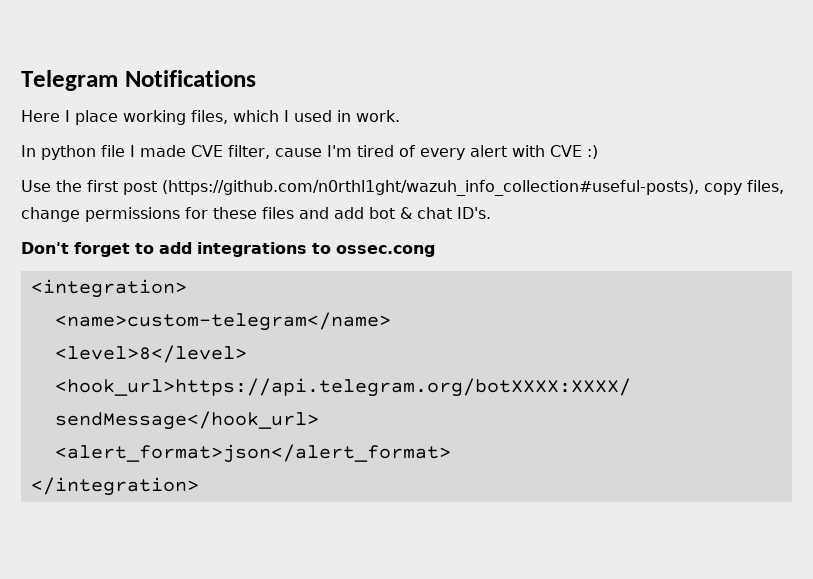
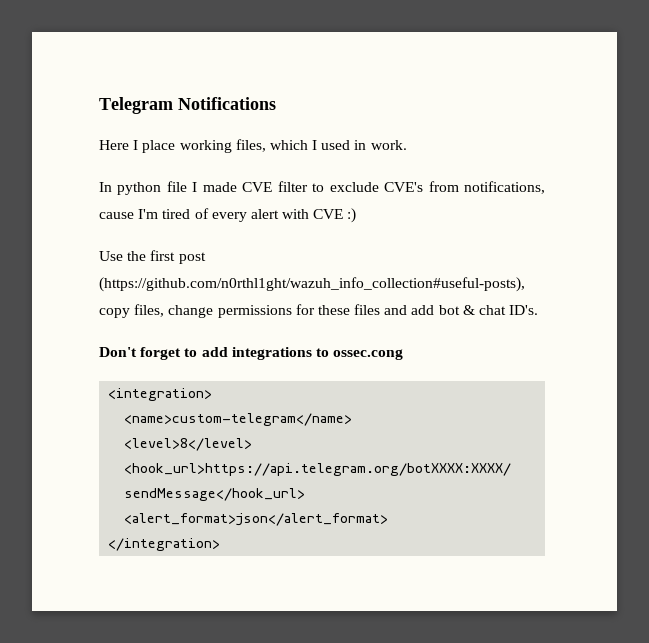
- In python file I made CVE filter, cause I'm tired of every alert with CVE :)
+ In python file I made CVE filter to exclude CVE's from notifications, cause I'm tired of every alert with CVE :)

